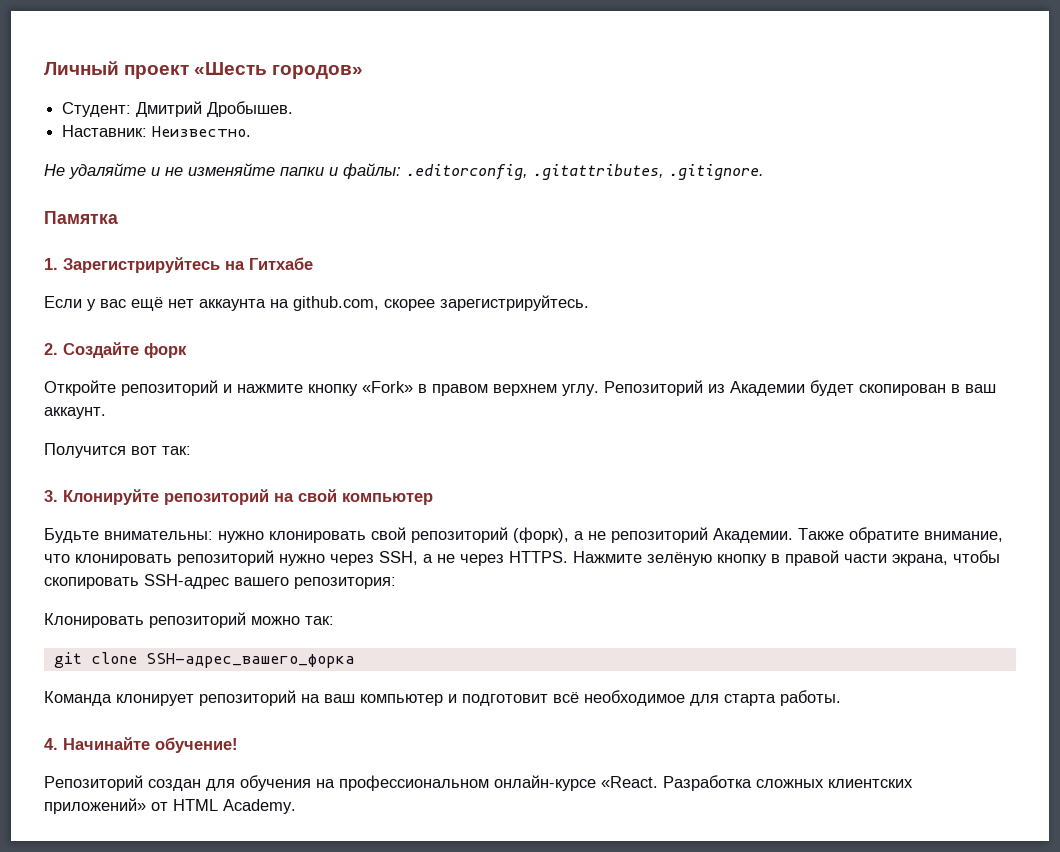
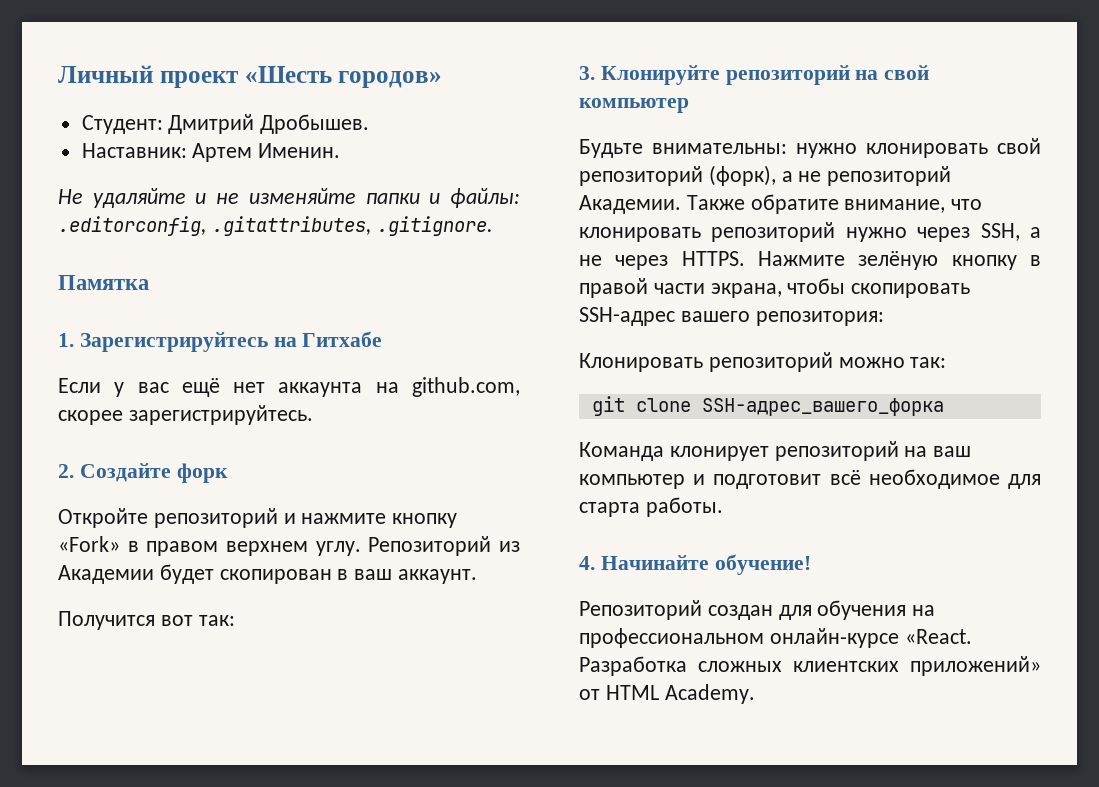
- Наставник: Неизвестно.
+ Наставник: Артем Именин.

